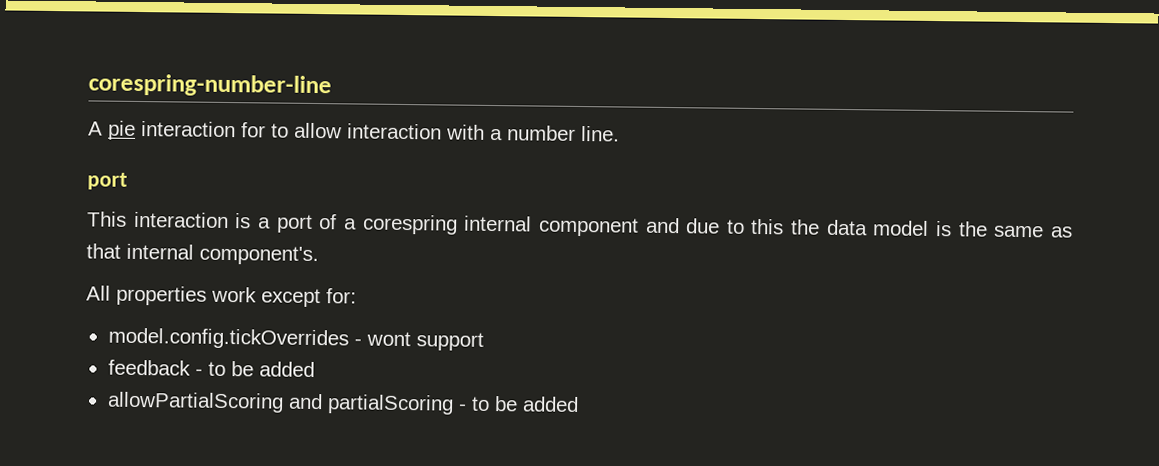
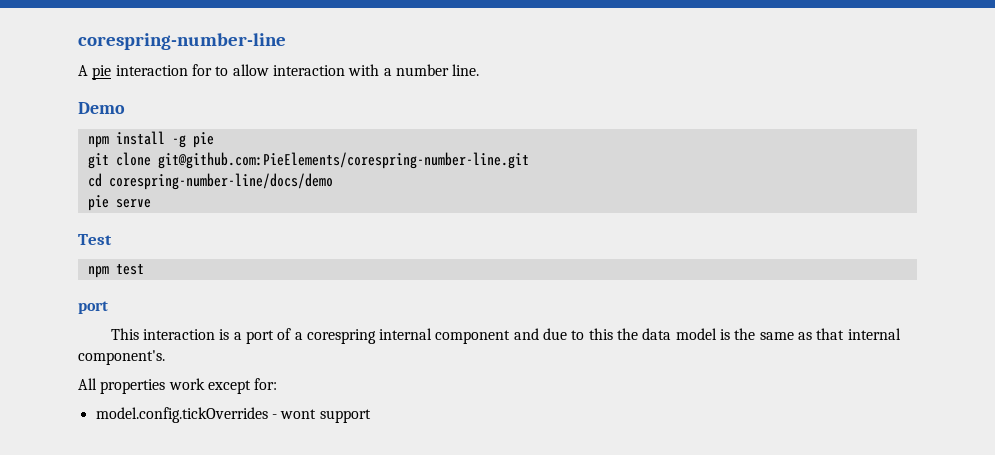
+ Demo
+ npm install -g pie
+ git clone git@github.com:PieElements/corespring-number-line.git
+ cd corespring-number-line/docs/demo
+ pie serve
+ Test
+ npm test
- feedback - to be added
- allowPartialScoring and partialScoring - to be added

